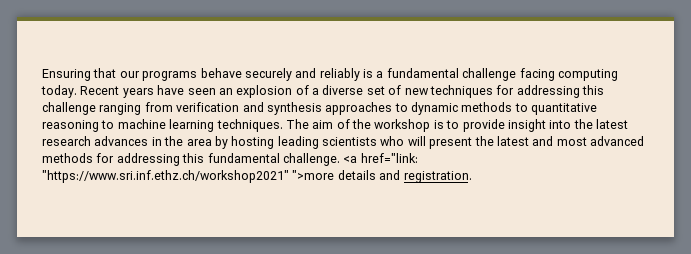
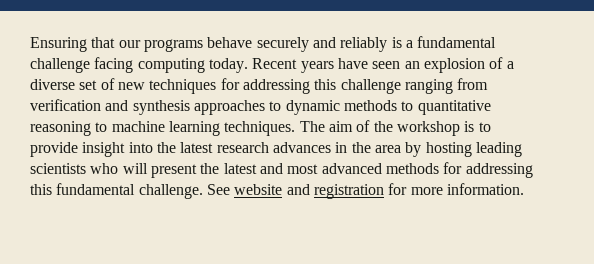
- <a href="link: "https://www.sri.inf.ethz.ch/workshop2021" ">more details and registration.
+ See website and registration for more information.

